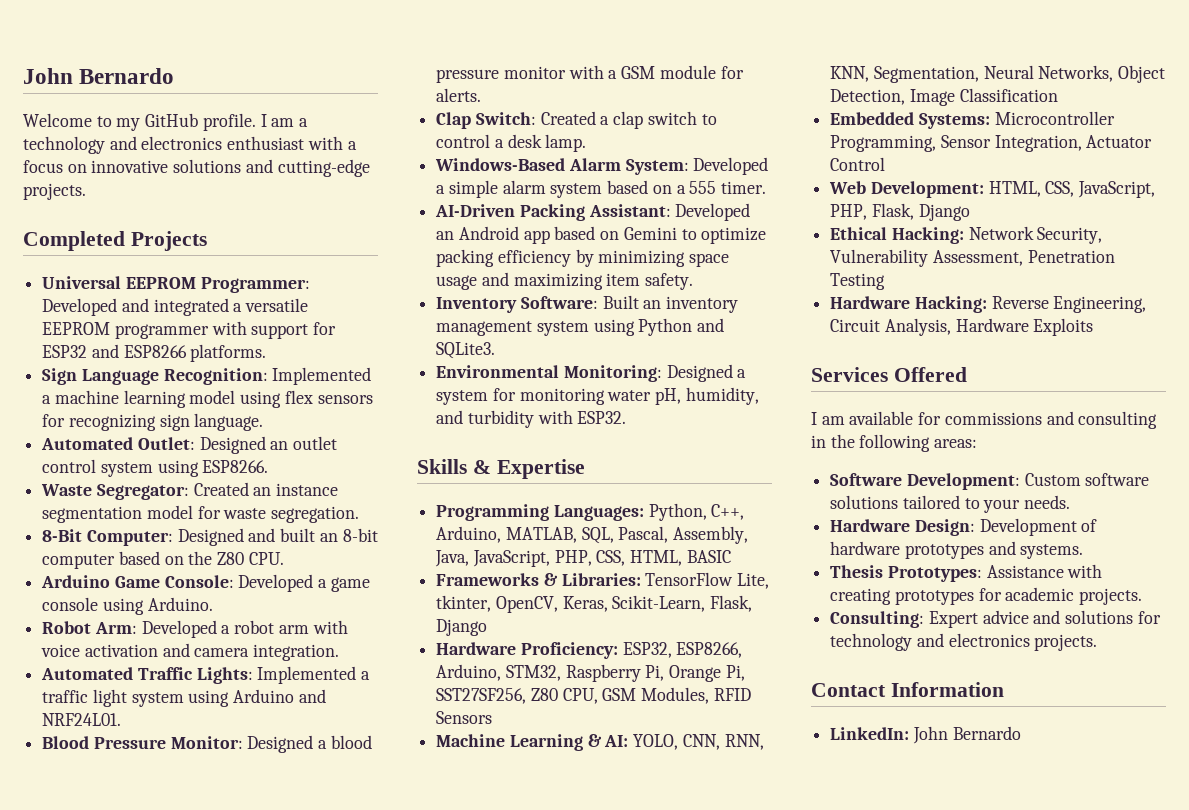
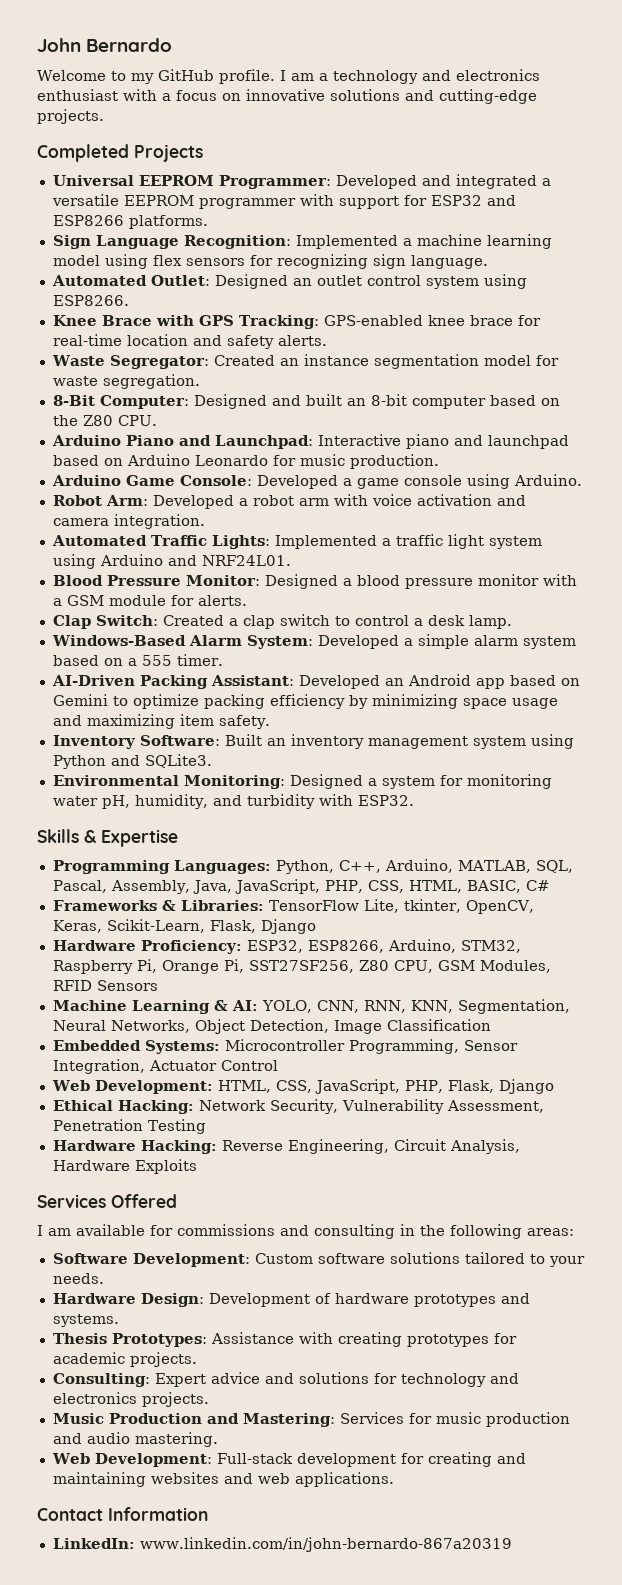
+ Knee Brace with GPS Tracking: GPS-enabled knee brace for real-time location and safety alerts.
+ Arduino Piano and Launchpad: Interactive piano and launchpad based on Arduino Leonardo for music production.
- Programming Languages: Python, C++, Arduino, MATLAB, SQL, Pascal, Assembly, Java, JavaScript, PHP, CSS, HTML, BASIC
+ Programming Languages: Python, C++, Arduino, MATLAB, SQL, Pascal, Assembly, Java, JavaScript, PHP, CSS, HTML, BASIC, C#
+ Music Production and Mastering: Services for music production and audio mastering.
+ Web Development: Full-stack development for creating and maintaining websites and web applications.
- LinkedIn: John Bernardo
+ LinkedIn: www.linkedin.com/in/john-bernardo-867a20319

